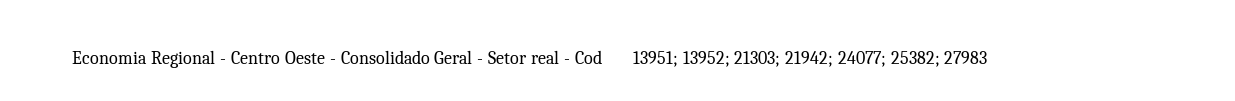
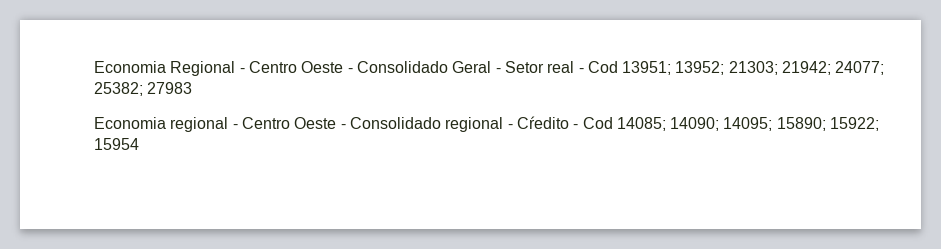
+ Economia regional - Centro Oeste - Consolidado regional - Cŕedito - Cod 14085; 14090; 14095; 15890; 15922; 15954

